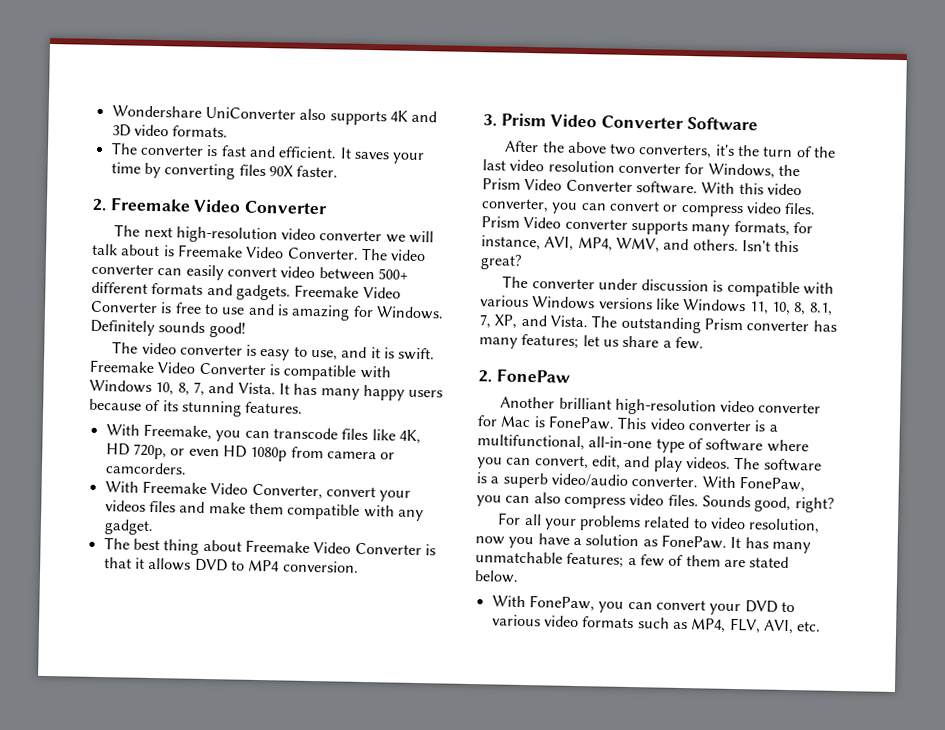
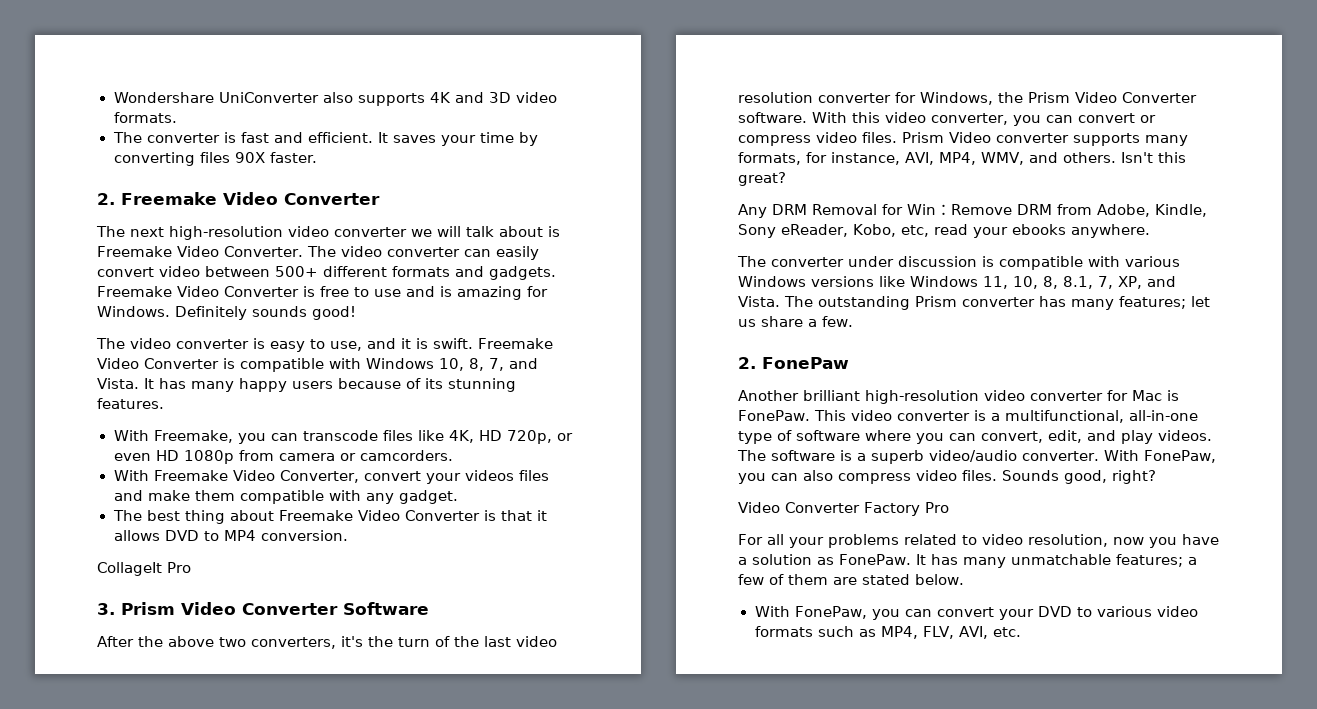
+ CollageIt Pro
+ Any DRM Removal for Win：Remove DRM from Adobe, Kindle, Sony eReader, Kobo, etc, read your ebooks anywhere.
+ Video Converter Factory Pro

